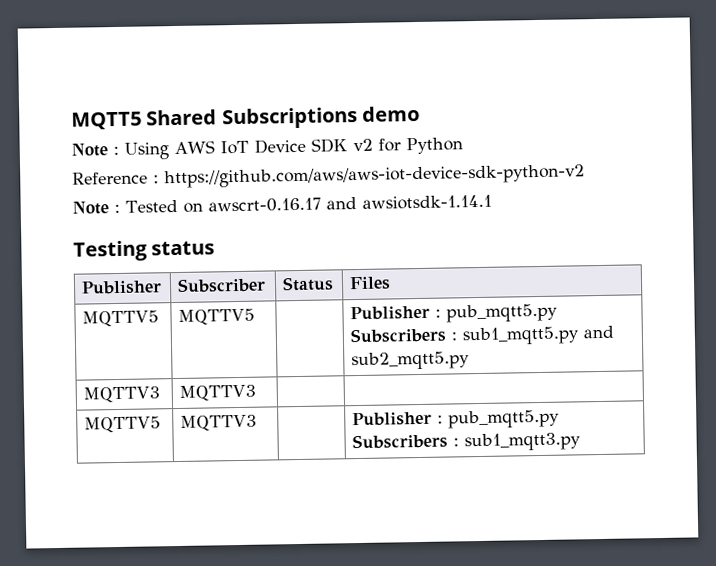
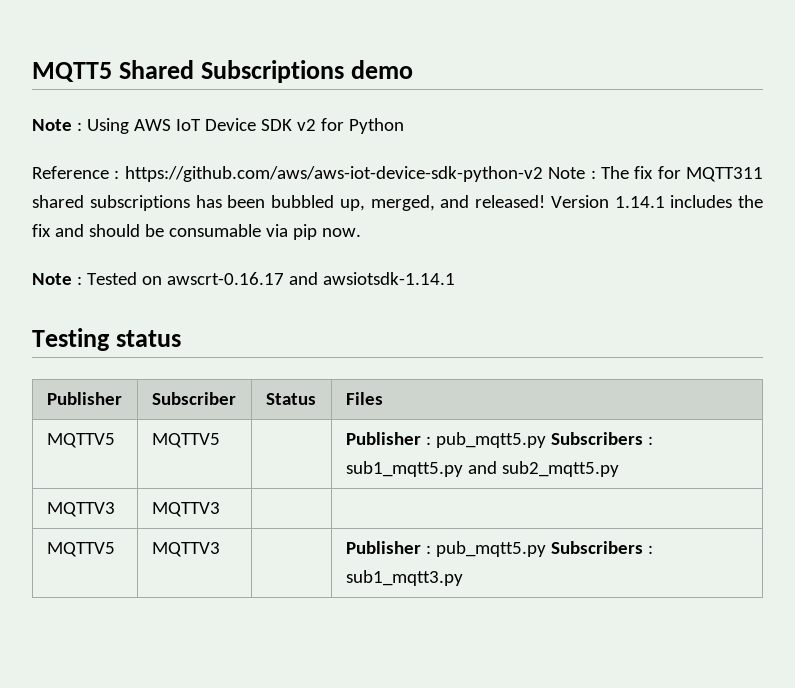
- Reference : https://github.com/aws/aws-iot-device-sdk-python-v2
+ Reference : https://github.com/aws/aws-iot-device-sdk-python-v2 Note : The fix for MQTT311 shared subscriptions has been bubbled up, merged, and released! Version 1.14.1 includes the fix and should be consumable via pip now.

